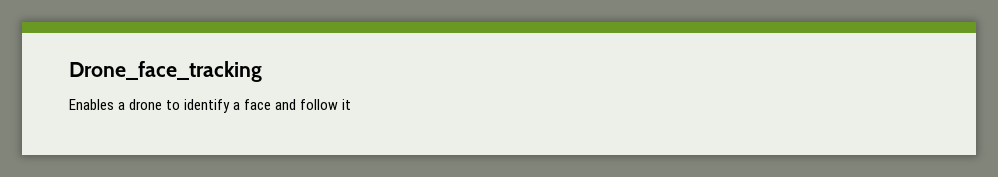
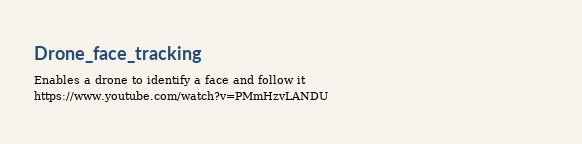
- Enables a drone to identify a face and follow it
+ Enables a drone to identify a face and follow it https://www.youtube.com/watch?v=PMmHzvLANDU

